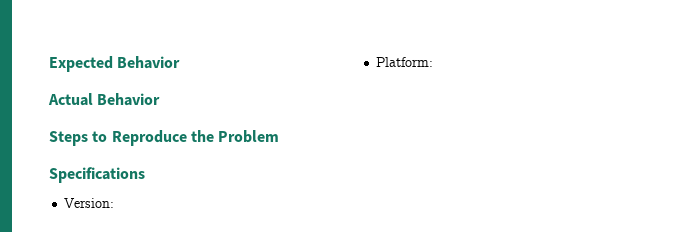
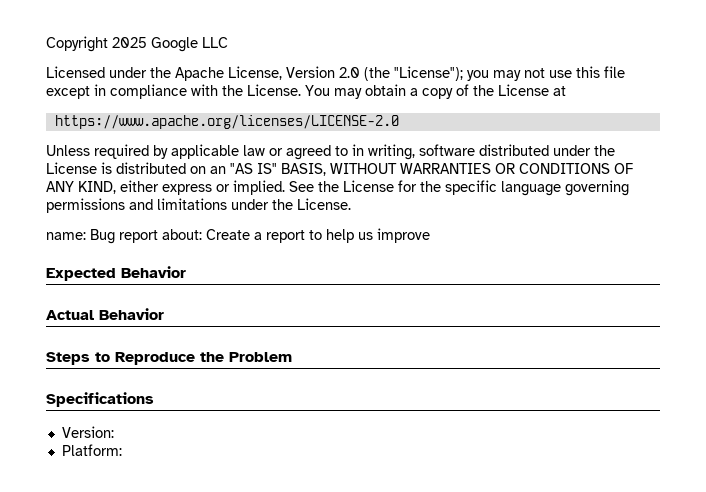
+ Copyright 2025 Google LLC
+ Licensed under the Apache License, Version 2.0 (the "License"); you may not use this file except in compliance with the License. You may obtain a copy of the License at
+ https://www.apache.org/licenses/LICENSE-2.0
+ Unless required by applicable law or agreed to in writing, software distributed under the License is distributed on an "AS IS" BASIS, WITHOUT WARRANTIES OR CONDITIONS OF ANY KIND, either express or implied. See the License for the specific language governing permissions and limitations under the License.
+ name: Bug report about: Create a report to help us improve

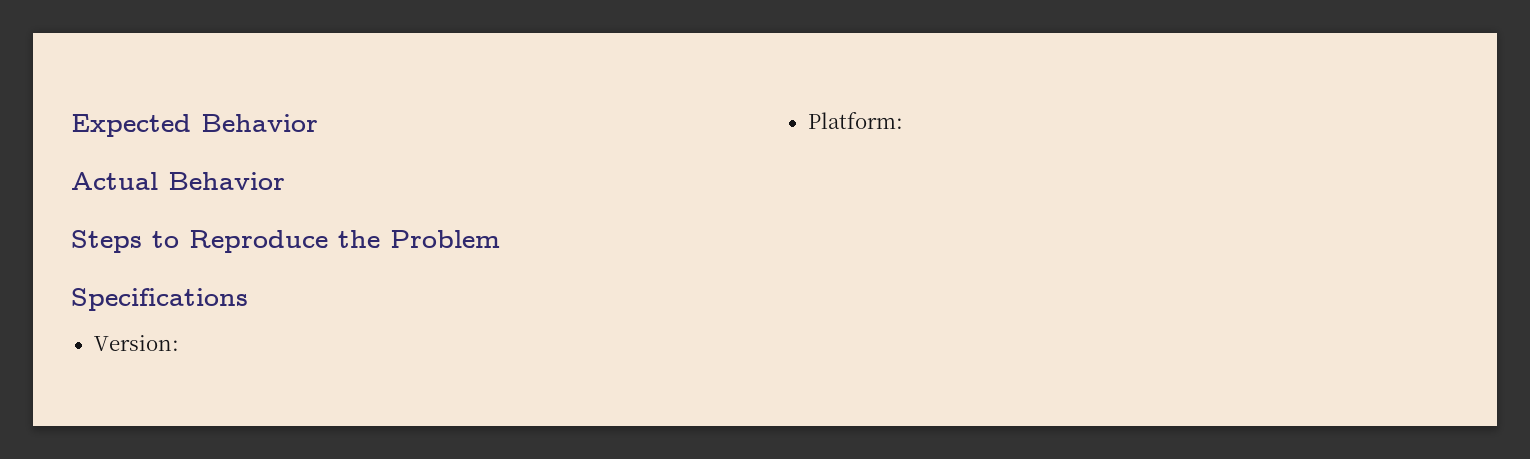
- Copyright 2025 Google LLC
- Licensed under the Apache License, Version 2.0 (the "License"); you may not use this file except in compliance with the License. You may obtain a copy of the License at
- https://www.apache.org/licenses/LICENSE-2.0
- Unless required by applicable law or agreed to in writing, software distributed under the License is distributed on an "AS IS" BASIS, WITHOUT WARRANTIES OR CONDITIONS OF ANY KIND, either express or implied. See the License for the specific language governing permissions and limitations under the License.
- name: Bug report about: Create a report to help us improve

